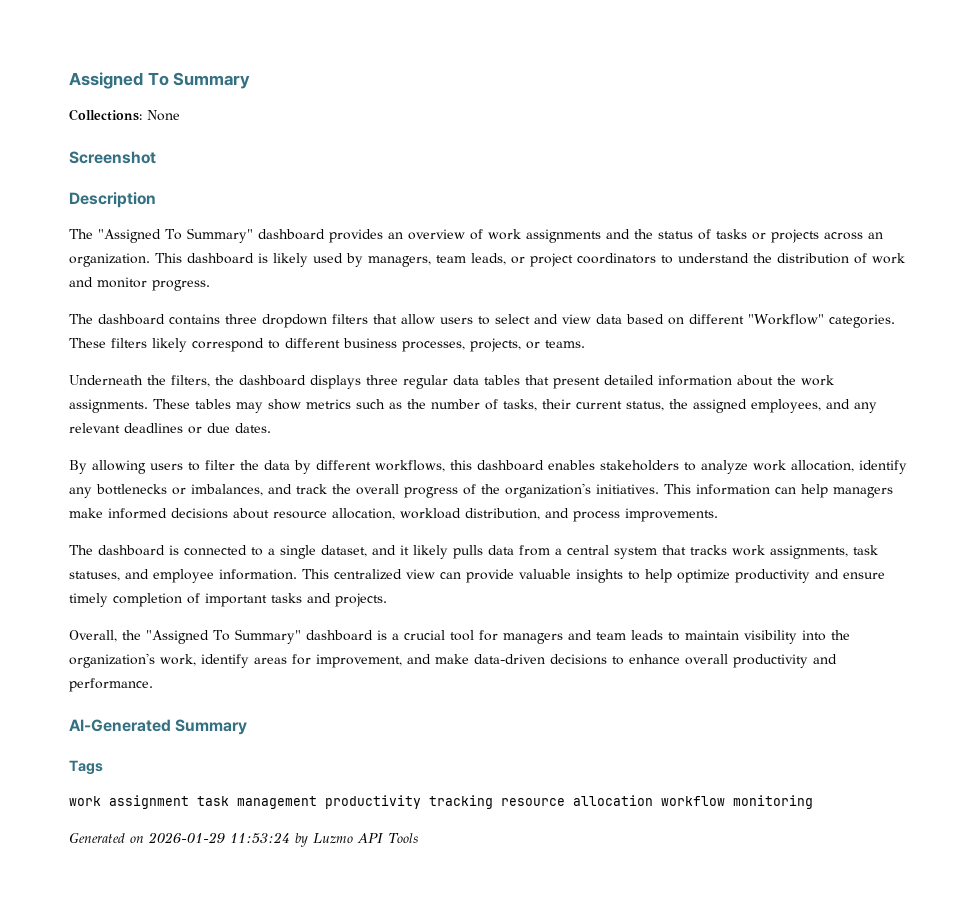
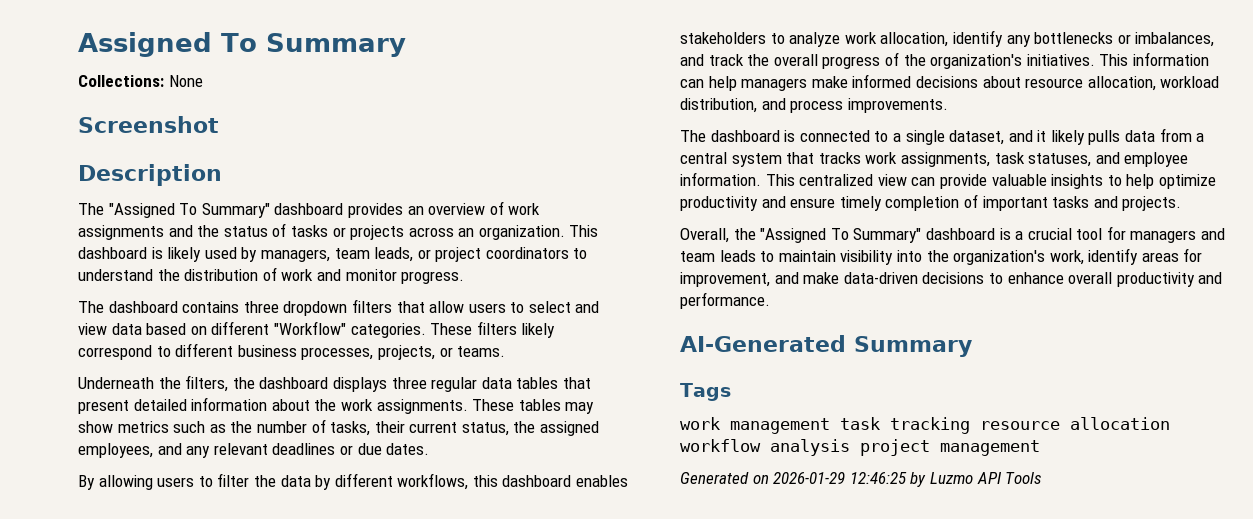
- work assignment task management productivity tracking resource allocation workflow monitoring
+ work management task tracking resource allocation workflow analysis project management
- Generated on 2026-01-29 11:53:24 by Luzmo API Tools
+ Generated on 2026-01-29 12:46:25 by Luzmo API Tools

